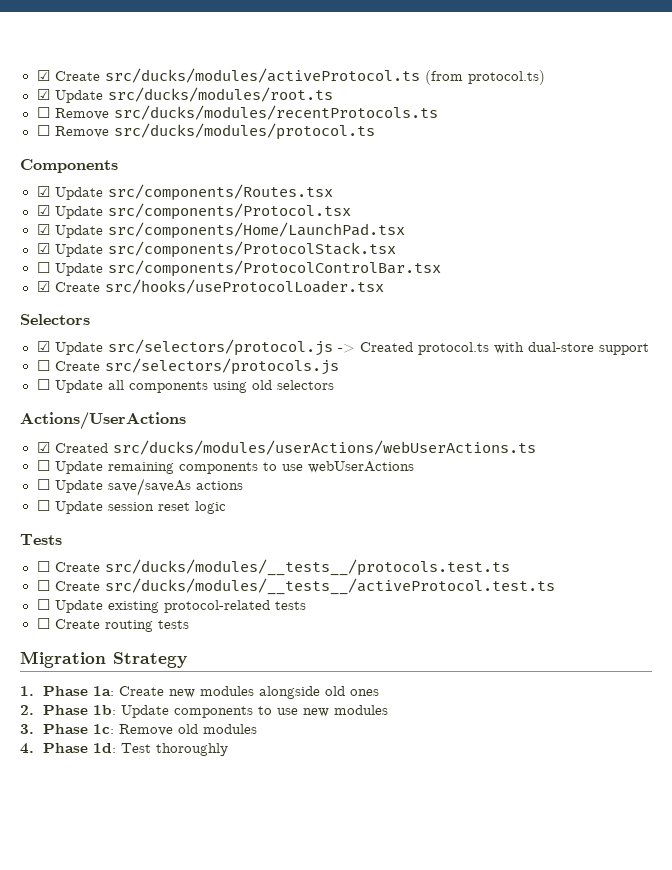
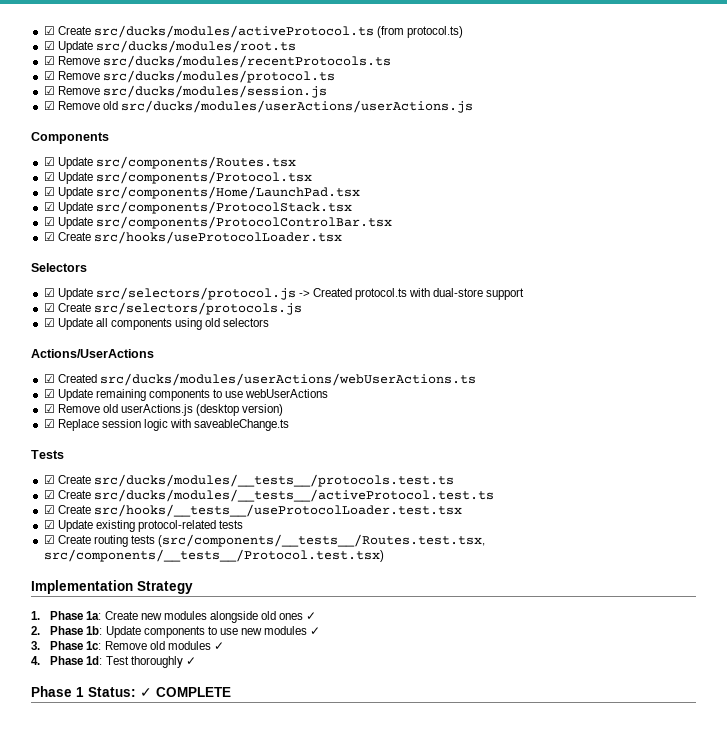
- ☐ Remove src/ducks/modules/recentProtocols.ts
+ ☑ Remove src/ducks/modules/recentProtocols.ts
- ☐ Remove src/ducks/modules/protocol.ts
+ ☑ Remove src/ducks/modules/protocol.ts
+ ☑ Remove src/ducks/modules/session.js
+ ☑ Remove old src/ducks/modules/userActions/userActions.js
- ☐ Update src/components/ProtocolControlBar.tsx
+ ☑ Update src/components/ProtocolControlBar.tsx
- ☐ Create src/selectors/protocols.js
+ ☑ Create src/selectors/protocols.js
- ☐ Update all components using old selectors
+ ☑ Update all components using old selectors
- ☐ Update remaining components to use webUserActions
+ ☑ Update remaining components to use webUserActions
- ☐ Update save/saveAs actions
- ☐ Update session reset logic
+ ☑ Remove old userActions.js (desktop version)
+ ☑ Replace session logic with saveableChange.ts
- ☐ Create src/ducks/modules/__tests__/protocols.test.ts
+ ☑ Create src/ducks/modules/__tests__/protocols.test.ts
- ☐ Create src/ducks/modules/__tests__/activeProtocol.test.ts
+ ☑ Create src/ducks/modules/__tests__/activeProtocol.test.ts
- ☐ Update existing protocol-related tests
+ ☑ Create src/hooks/__tests__/useProtocolLoader.test.tsx
+ ☑ Update existing protocol-related tests
- ☐ Create routing tests
- Migration Strategy
+ ☑ Create routing tests (src/components/__tests__/Routes.test.tsx, src/components/__tests__/Protocol.test.tsx)
+ Implementation Strategy
- 1. Phase 1a: Create new modules alongside old ones
+ 1. Phase 1a: Create new modules alongside old ones ✓
- 2. Phase 1b: Update components to use new modules
+ 2. Phase 1b: Update components to use new modules ✓
- 3. Phase 1c: Remove old modules
+ 3. Phase 1c: Remove old modules ✓
- 4. Phase 1d: Test thoroughly
+ 4. Phase 1d: Test thoroughly ✓
+ Phase 1 Status: ✓ COMPLETE

